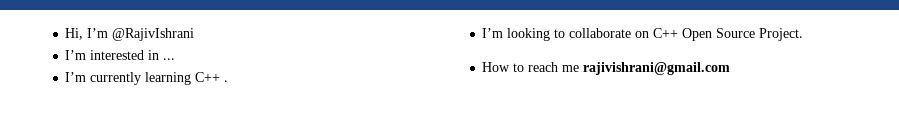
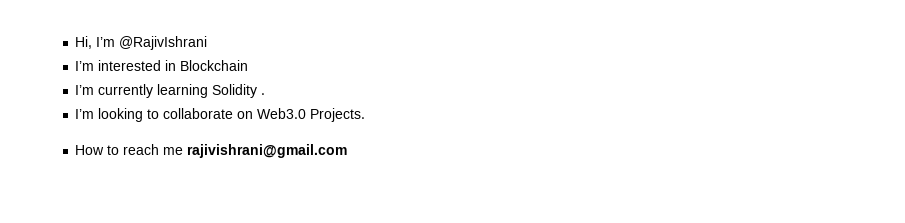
- I’m interested in ...
+ I’m interested in Blockchain
- I’m currently learning C++ .
+ I’m currently learning Solidity .
- I’m looking to collaborate on C++ Open Source Project.
+ I’m looking to collaborate on Web3.0 Projects.

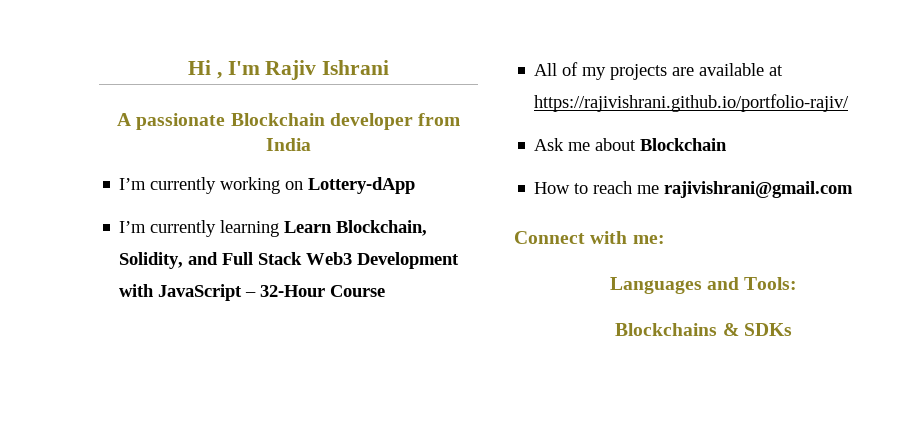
- Hi, I’m @RajivIshrani
- I’m interested in Blockchain
- I’m currently learning Solidity .
- I’m looking to collaborate on Web3.0 Projects.
+ Hi , I'm Rajiv Ishrani
+ A passionate Blockchain developer from India
+ I’m currently working on Lottery-dApp
+ I’m currently learning Learn Blockchain, Solidity, and Full Stack Web3 Development with JavaScript – 32-Hour Course
+ All of my projects are available at https://rajivishrani.github.io/portfolio-rajiv/
+ Ask me about Blockchain
+ Connect with me:
+ Languages and Tools:
+ Blockchains & SDKs

